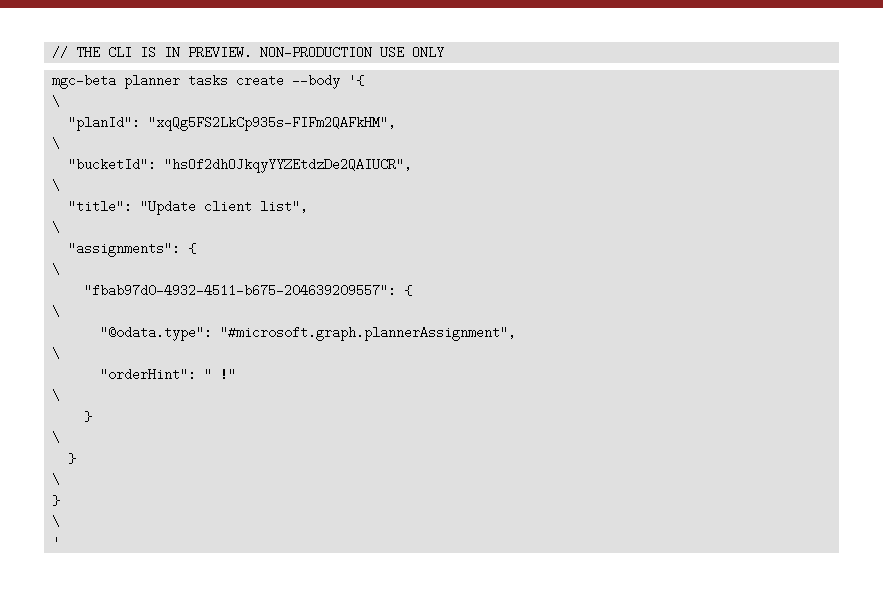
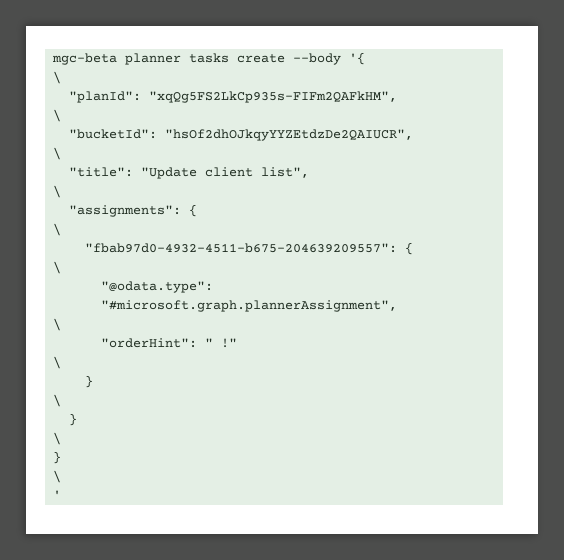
- // THE CLI IS IN PREVIEW. NON-PRODUCTION USE ONLY

